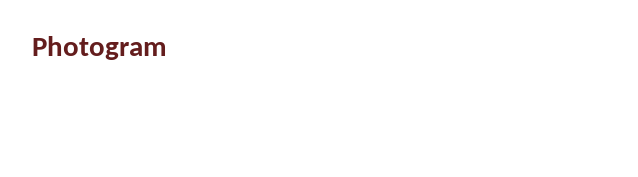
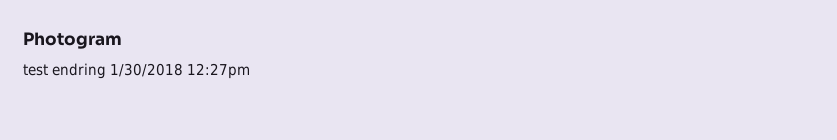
+ test endring 1/30/2018 12:27pm

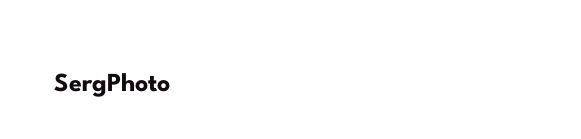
- Photogram
- test endring 1/30/2018 12:27pm
+ SergPhoto

